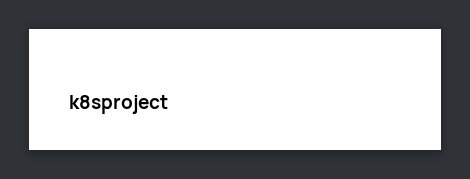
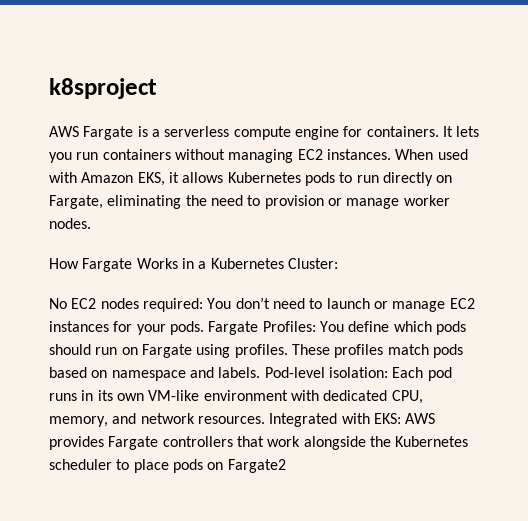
+ AWS Fargate is a serverless compute engine for containers. It lets you run containers without managing EC2 instances. When used with Amazon EKS, it allows Kubernetes pods to run directly on Fargate, eliminating the need to provision or manage worker nodes.
+ How Fargate Works in a Kubernetes Cluster:
+ No EC2 nodes required: You don’t need to launch or manage EC2 instances for your pods. Fargate Profiles: You define which pods should run on Fargate using profiles. These profiles match pods based on namespace and labels. Pod-level isolation: Each pod runs in its own VM-like environment with dedicated CPU, memory, and network resources. Integrated with EKS: AWS provides Fargate controllers that work alongside the Kubernetes scheduler to place pods on Fargate2

